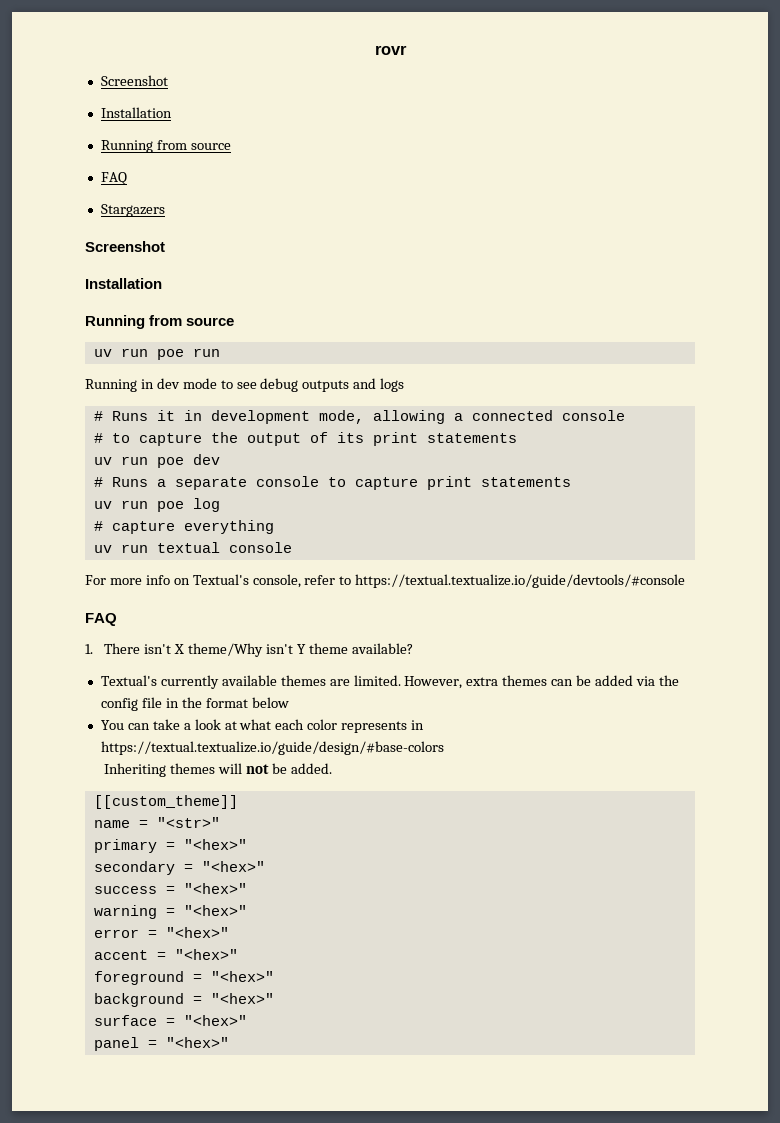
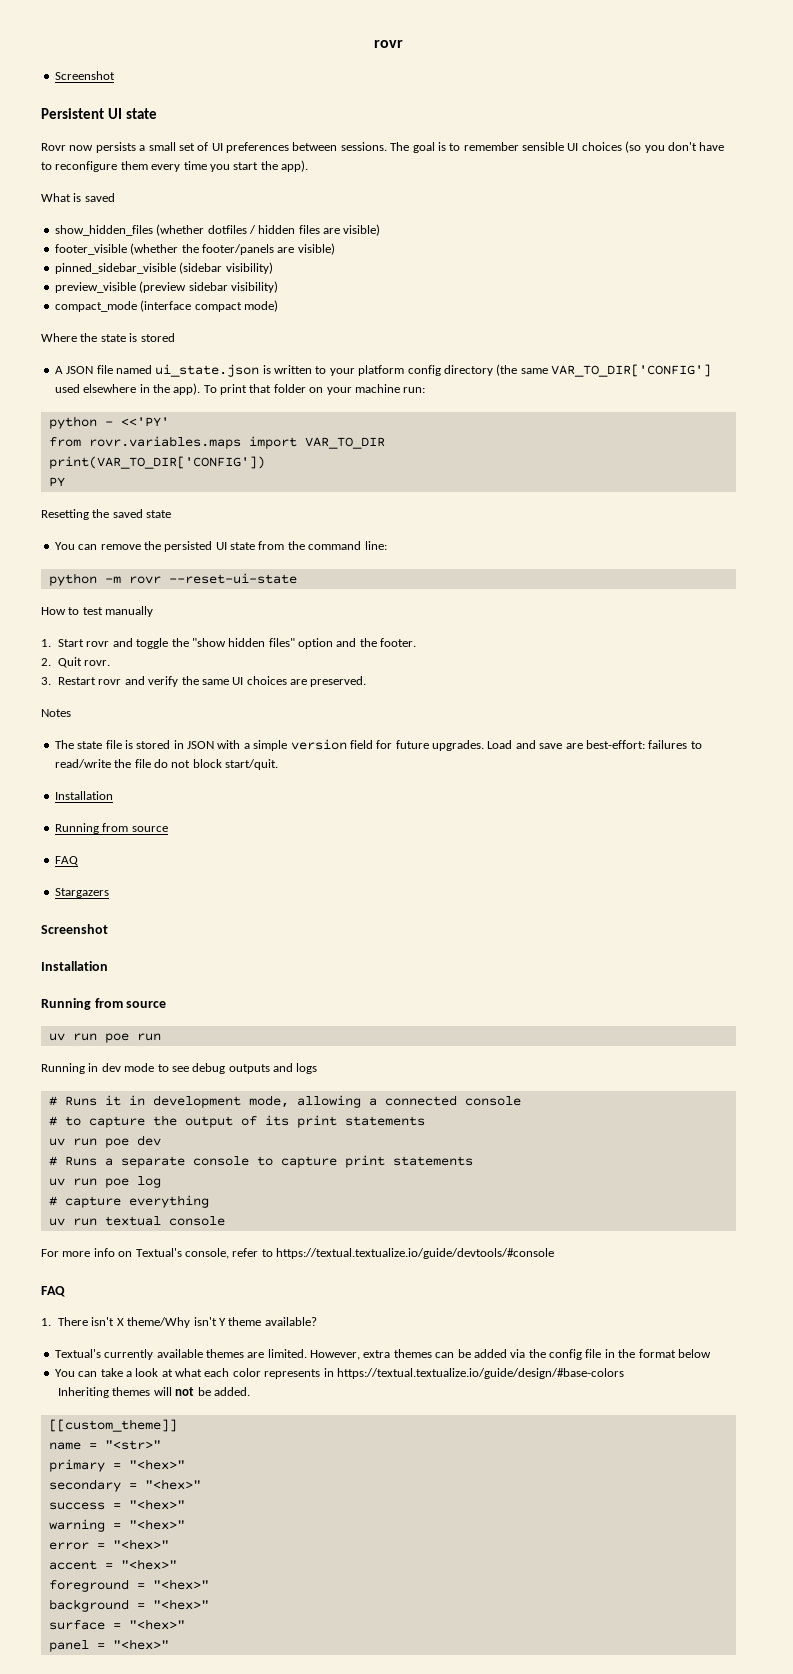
+ Persistent UI state
+ Rovr now persists a small set of UI preferences between sessions. The goal is to remember sensible UI choices (so you don't have to reconfigure them every time you start the app).
+ What is saved
+ show_hidden_files (whether dotfiles / hidden files are visible)
+ footer_visible (whether the footer/panels are visible)
+ pinned_sidebar_visible (sidebar visibility)
+ preview_visible (preview sidebar visibility)
+ compact_mode (interface compact mode)
+ Where the state is stored
+ A JSON file named ui_state.json is written to your platform config directory (the same VAR_TO_DIR['CONFIG'] used elsewhere in the app). To print that folder on your machine run:
+ python - <<'PY'
+ from rovr.variables.maps import VAR_TO_DIR
+ print(VAR_TO_DIR['CONFIG'])
+ PY
+ Resetting the saved state
+ You can remove the persisted UI state from the command line:
+ python -m rovr --reset-ui-state
+ How to test manually
+ 1. Start rovr and toggle the "show hidden files" option and the footer.
+ 2. Quit rovr.
+ 3. Restart rovr and verify the same UI choices are preserved.
+ Notes
+ The state file is stored in JSON with a simple version field for future upgrades. Load and save are best-effort: failures to read/write the file do not block start/quit.

